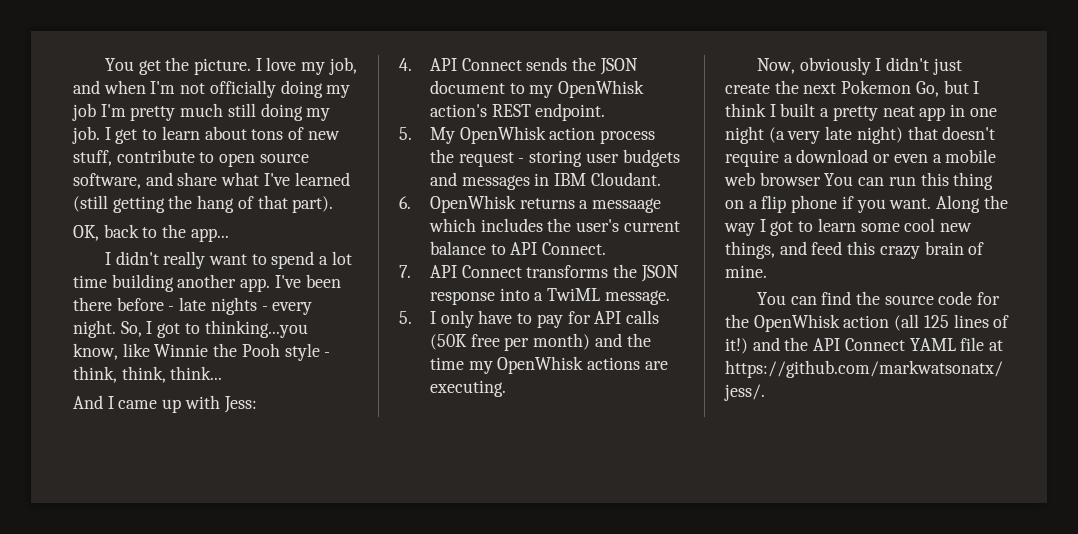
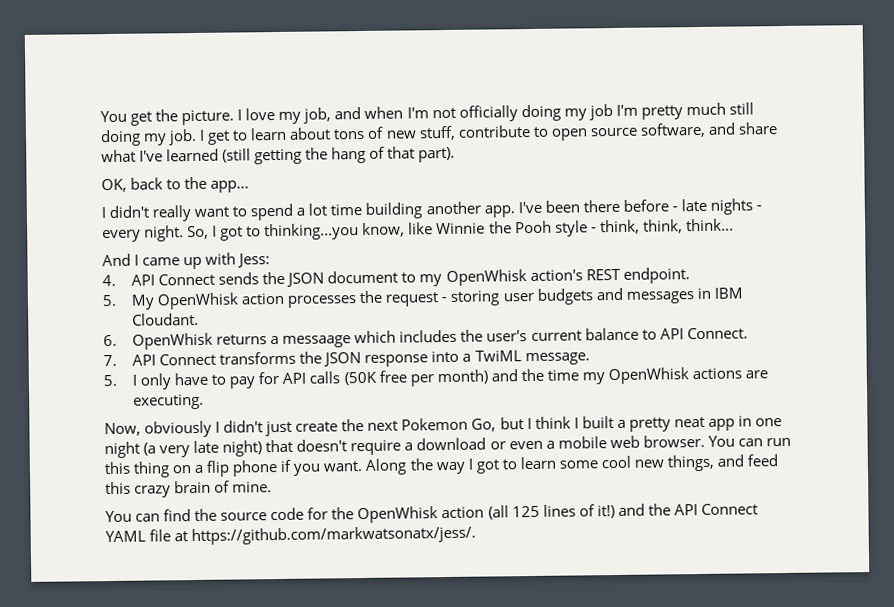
- 5. My OpenWhisk action process the request - storing user budgets and messages in IBM Cloudant.
+ 5. My OpenWhisk action processes the request - storing user budgets and messages in IBM Cloudant.
- Now, obviously I didn't just create the next Pokemon Go, but I think I built a pretty neat app in one night (a very late night) that doesn't require a download or even a mobile web browser You can run this thing on a flip phone if you want.
+ Now, obviously I didn't just create the next Pokemon Go, but I think I built a pretty neat app in one night (a very late night) that doesn't require a download or even a mobile web browser. You can run this thing on a flip phone if you want.

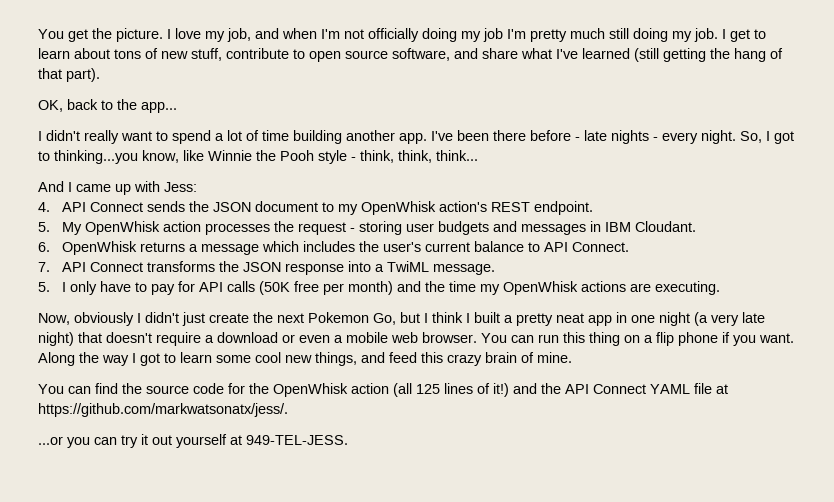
- I didn't really want to spend a lot time building another app.
+ I didn't really want to spend a lot of time building another app.
- 6. OpenWhisk returns a messaage which includes the user's current balance to API Connect.
+ 6. OpenWhisk returns a message which includes the user's current balance to API Connect.
+ ...or you can try it out yourself at 949-TEL-JESS.

